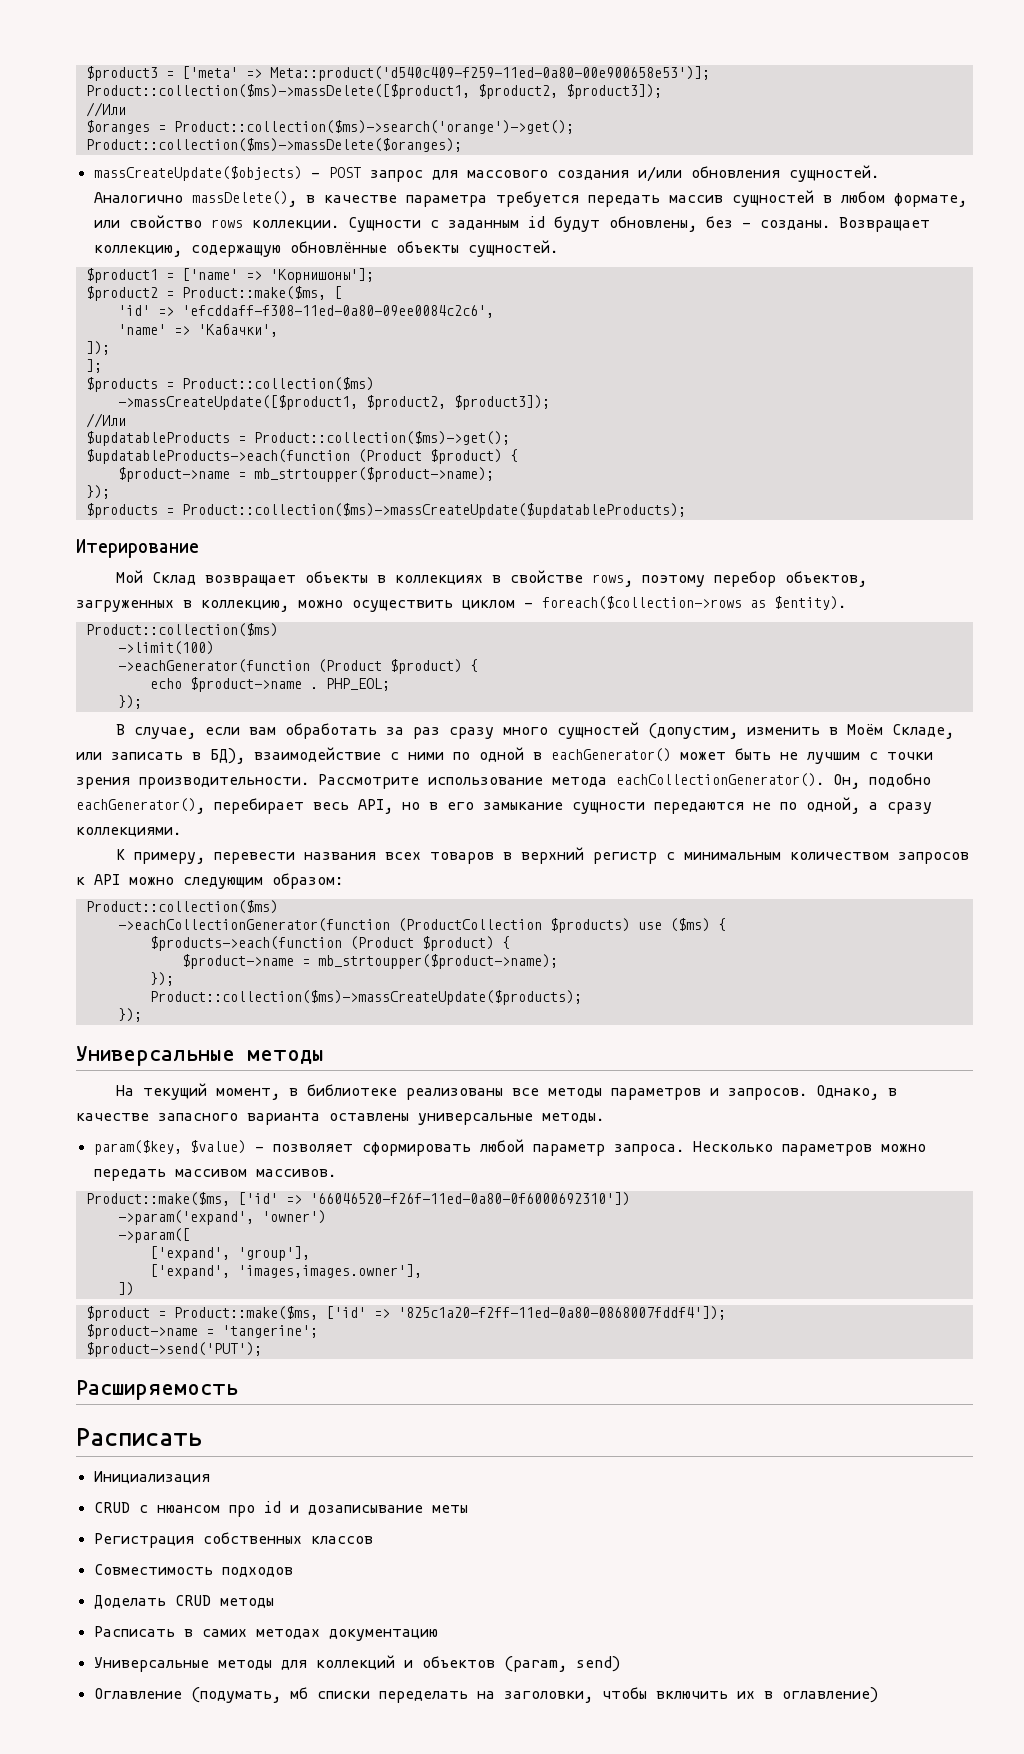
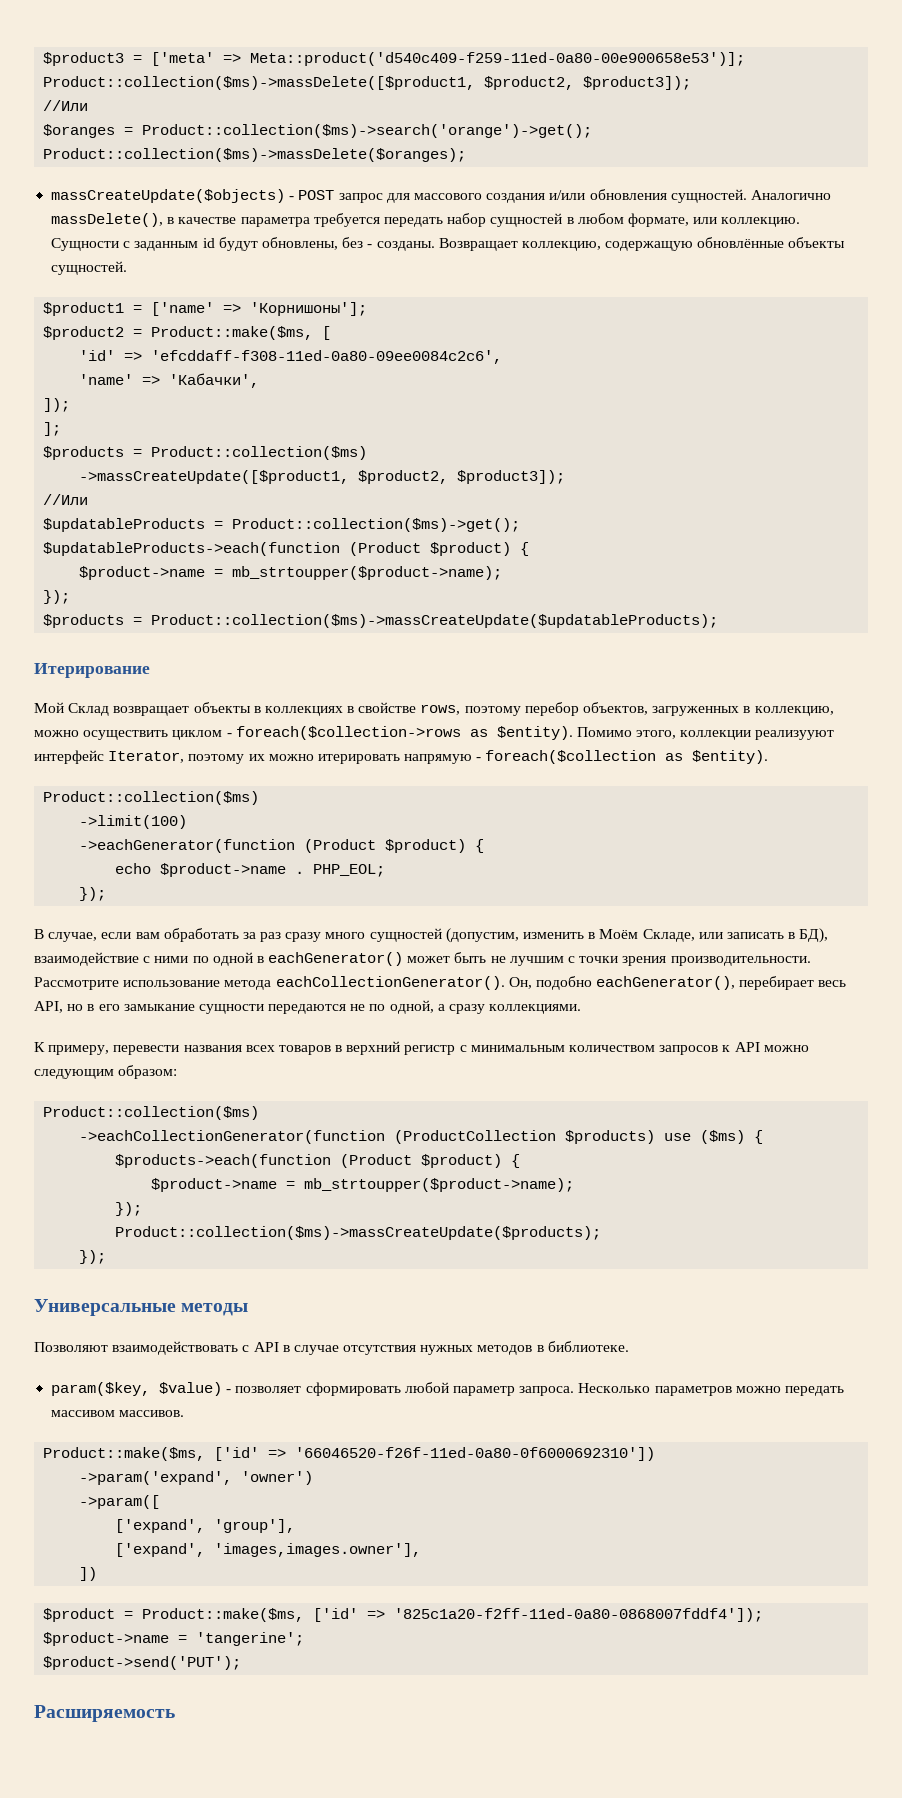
- Аналогично massDelete(), в качестве параметра требуется передать массив сущностей в любом формате, или свойство rows коллекции.
+ Аналогично massDelete(), в качестве параметра требуется передать набор сущностей в любом формате, или коллекцию.
+ Помимо этого, коллекции реализууют интерфейс Iterator, поэтому их можно итерировать напрямую - foreach($collection as $entity).
- На текущий момент, в библиотеке реализованы все методы параметров и запросов. Однако, в качестве запасного варианта оставлены универсальные методы.
+ Позволяют взаимодействовать с API в случае отсутствия нужных методов в библиотеке.
  Расширяемость
- Расписать
- Инициализация
- CRUD с нюансом про id и дозаписывание меты
- Регистрация собственных классов
- Совместимость подходов
- Доделать CRUD методы
- Расписать в самих методах документацию
- Универсальные методы для коллекций и объектов (param, send)
- Оглавление (подумать, мб списки переделать на заголовки, чтобы включить их в оглавление)

